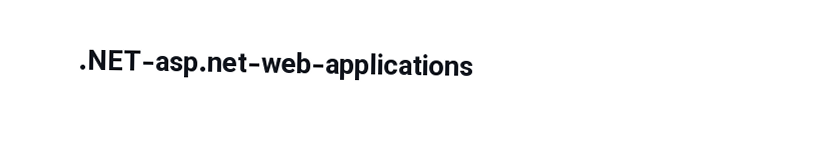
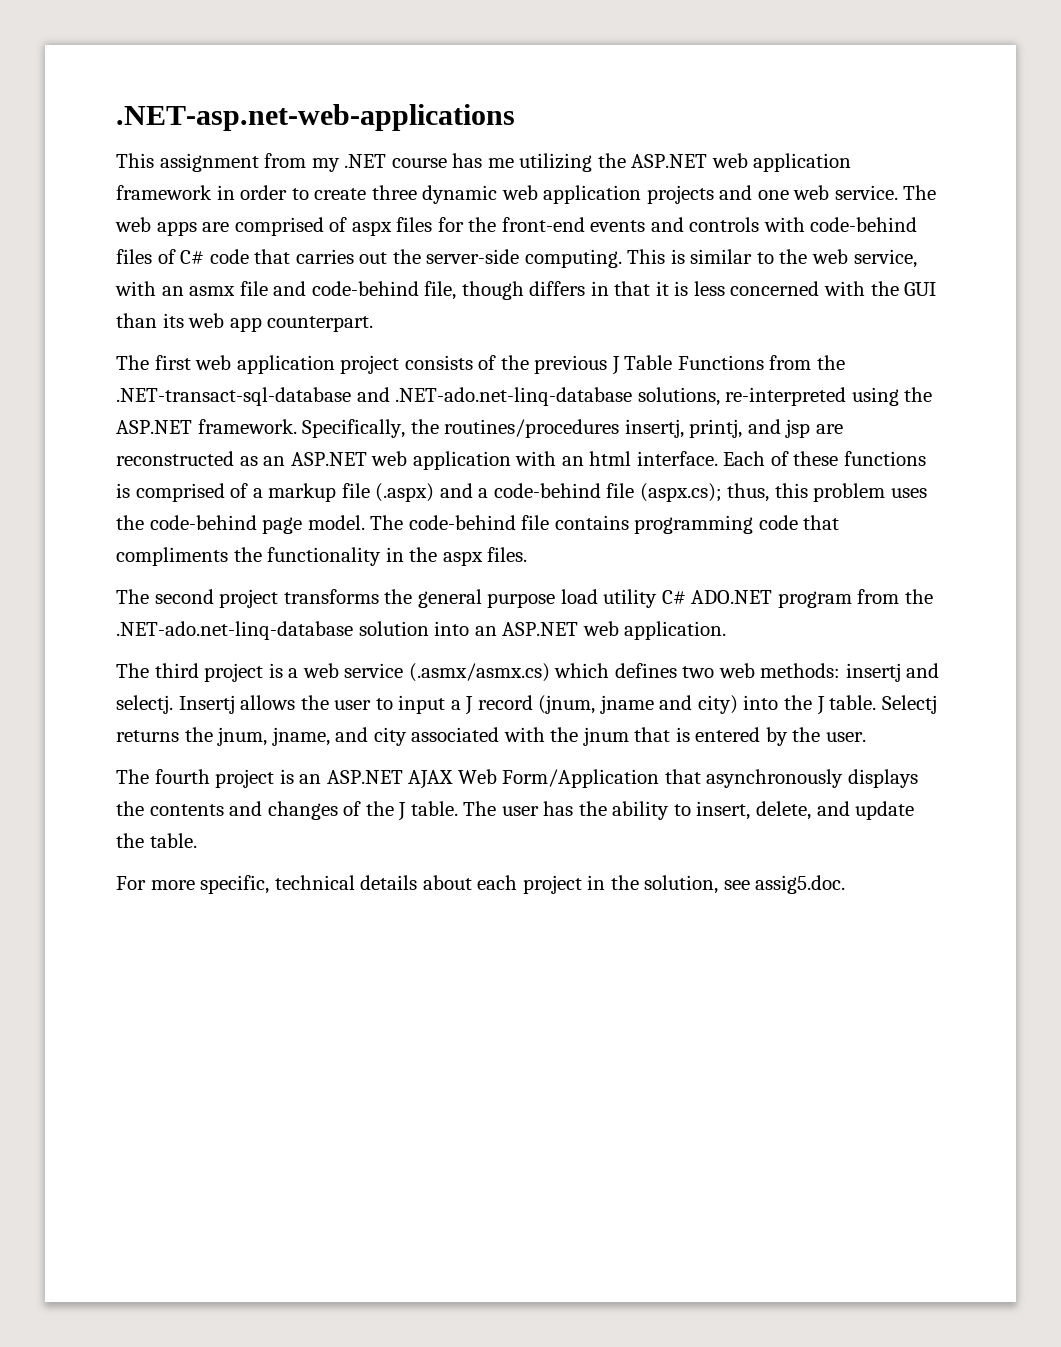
+ This assignment from my .NET course has me utilizing the ASP.NET web application framework in order to create three dynamic web application projects and one web service. The web apps are comprised of aspx files for the front-end events and controls with code-behind files of C# code that carries out the server-side computing. This is similar to the web service, with an asmx file and code-behind file, though differs in that it is less concerned with the GUI than its web app counterpart.
+ The first web application project consists of the previous J Table Functions from the .NET-transact-sql-database and .NET-ado.net-linq-database solutions, re-interpreted using the ASP.NET framework. Specifically, the routines/procedures insertj, printj, and jsp are reconstructed as an ASP.NET web application with an html interface. Each of these functions is comprised of a markup file (.aspx) and a code-behind file (aspx.cs); thus, this problem uses the code-behind page model. The code-behind file contains programming code that compliments the functionality in the aspx files.
+ The second project transforms the general purpose load utility C# ADO.NET program from the .NET-ado.net-linq-database solution into an ASP.NET web application.
+ The third project is a web service (.asmx/asmx.cs) which defines two web methods: insertj and selectj. Insertj allows the user to input a J record (jnum, jname and city) into the J table. Selectj returns the jnum, jname, and city associated with the jnum that is entered by the user.
+ The fourth project is an ASP.NET AJAX Web Form/Application that asynchronously displays the contents and changes of the J table. The user has the ability to insert, delete, and update the table.
+ For more specific, technical details about each project in the solution, see assig5.doc.

